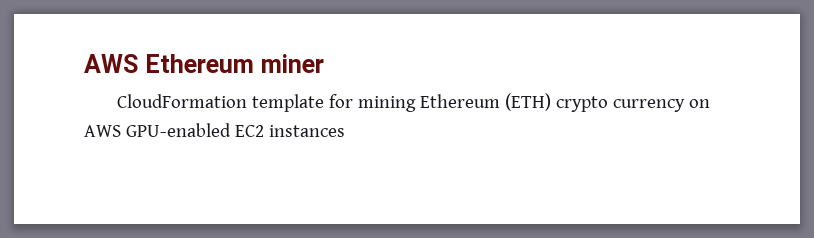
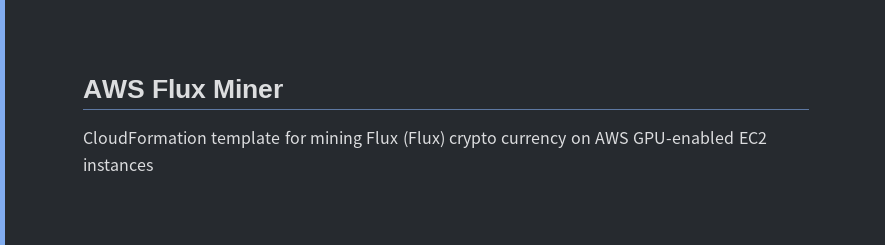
- AWS Ethereum miner
+ AWS Flux Miner
- CloudFormation template for mining Ethereum (ETH) crypto currency on AWS GPU-enabled EC2 instances
+ CloudFormation template for mining Flux (Flux) crypto currency on AWS GPU-enabled EC2 instances

